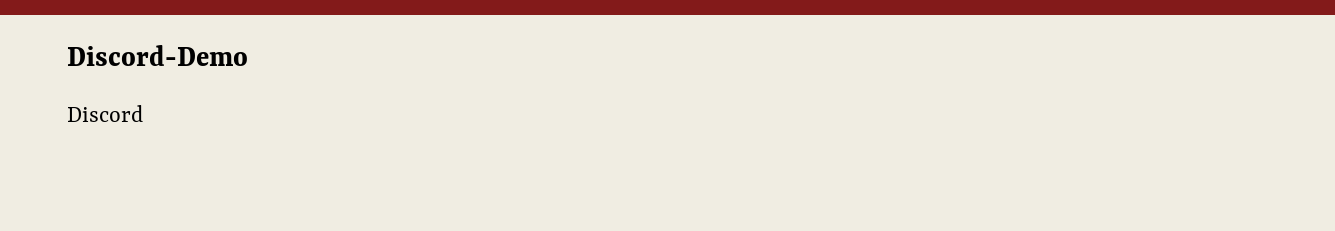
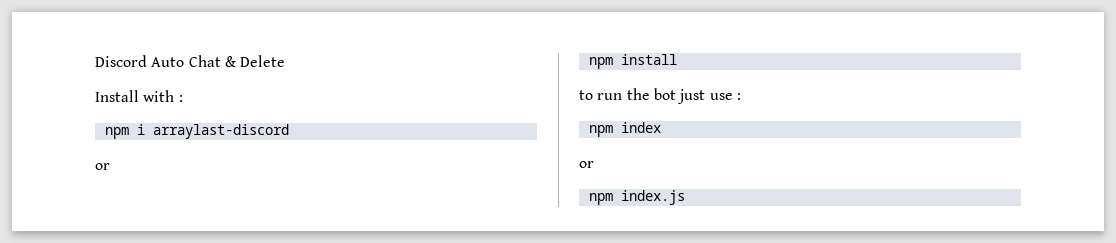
- Discord-Demo
- Discord
+ Discord Auto Chat & Delete
+ Install with :
+ npm i arraylast-discord
+ or
+ npm install
+ to run the bot just use :
+ npm index
+ or
+ npm index.js

